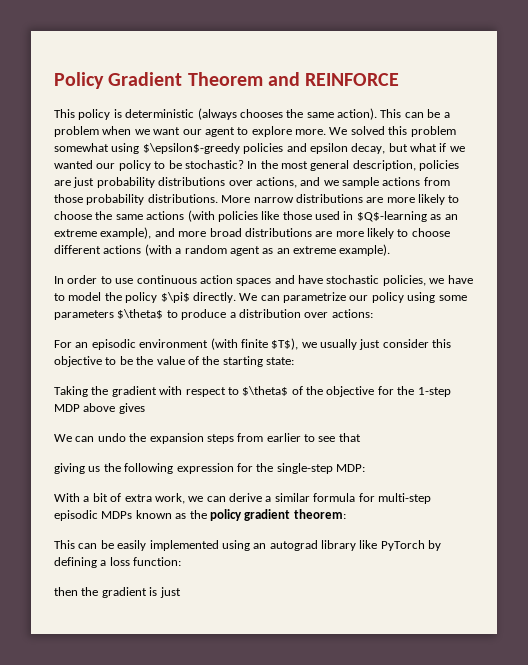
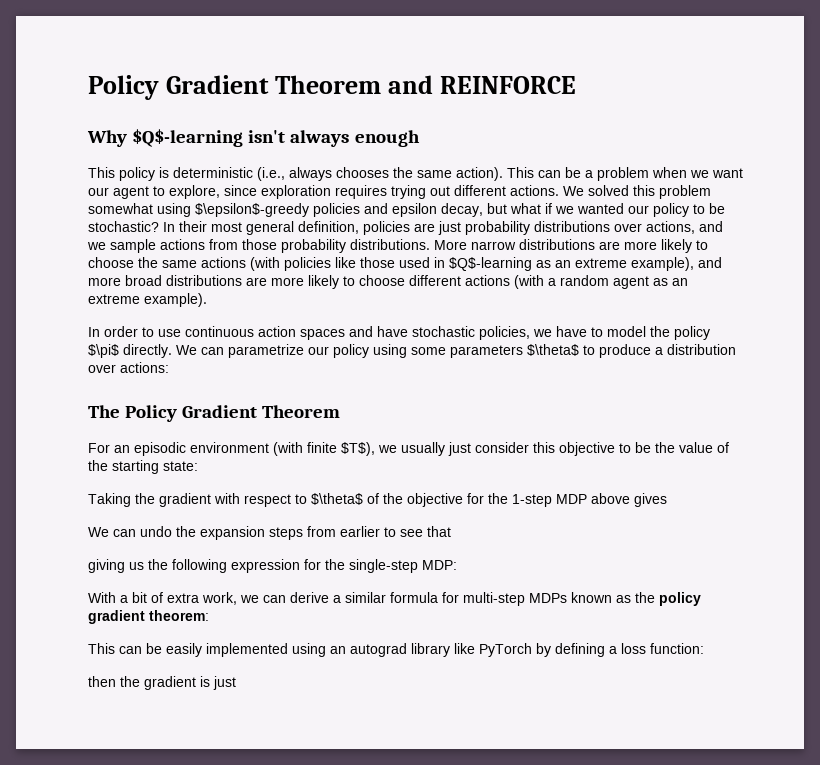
+ Why $Q$-learning isn't always enough
- This policy is deterministic (always chooses the same action).
+ This policy is deterministic (i.e., always chooses the same action).
- This can be a problem when we want our agent to explore more.
+ This can be a problem when we want our agent to explore, since exploration requires trying out different actions.
- In the most general description, policies are just probability distributions over actions, and we sample actions from those probability distributions.
+ In their most general definition, policies are just probability distributions over actions, and we sample actions from those probability distributions.
+ The Policy Gradient Theorem
- With a bit of extra work, we can derive a similar formula for multi-step episodic MDPs known as the policy gradient theorem:
+ With a bit of extra work, we can derive a similar formula for multi-step MDPs known as the policy gradient theorem:

